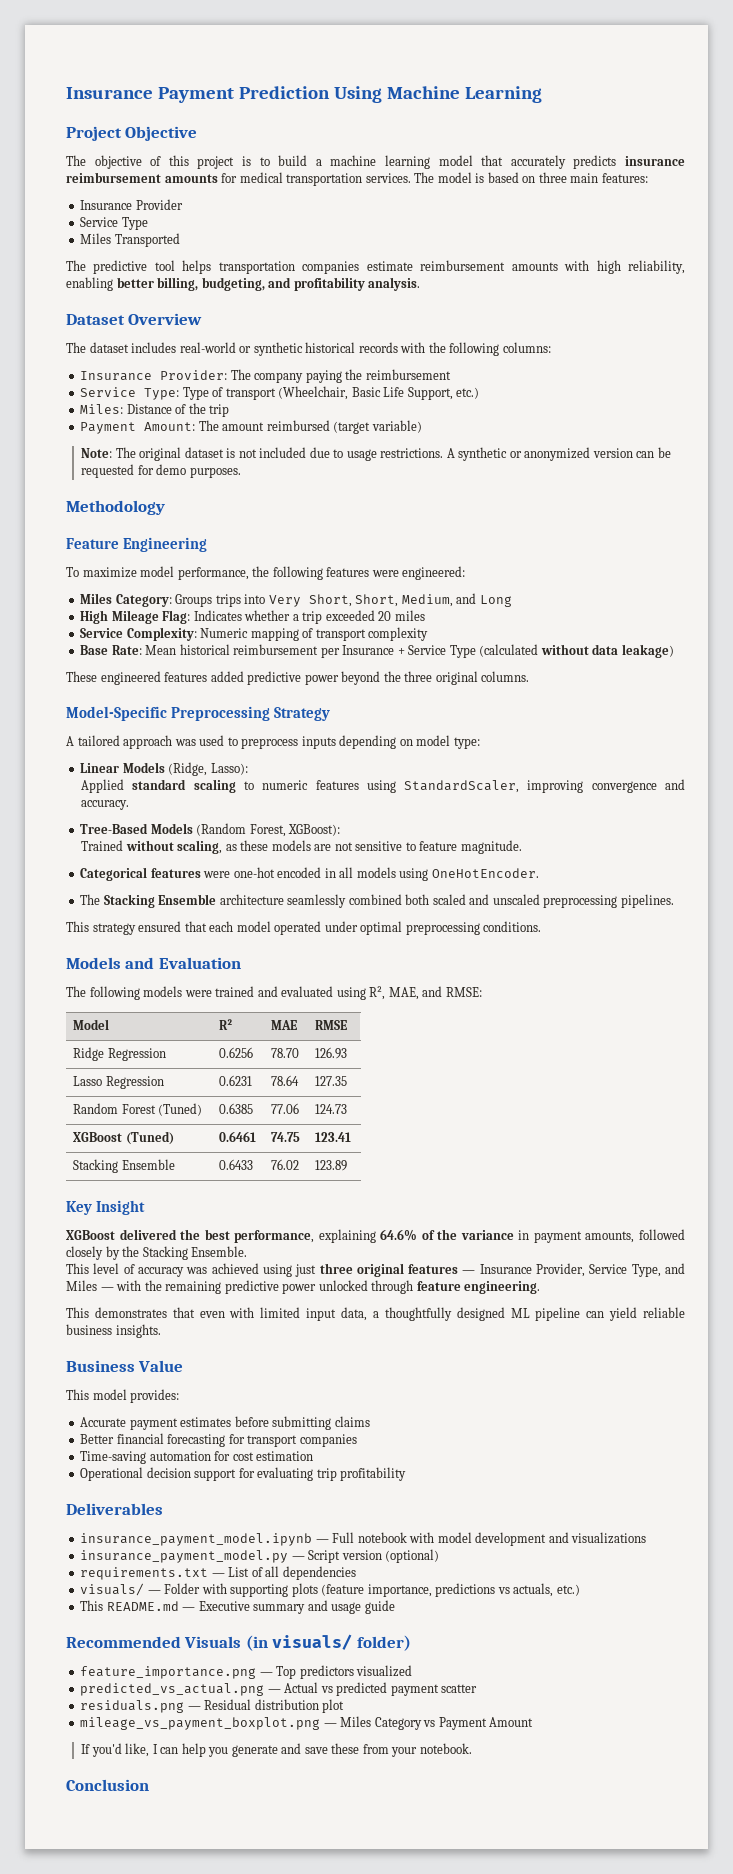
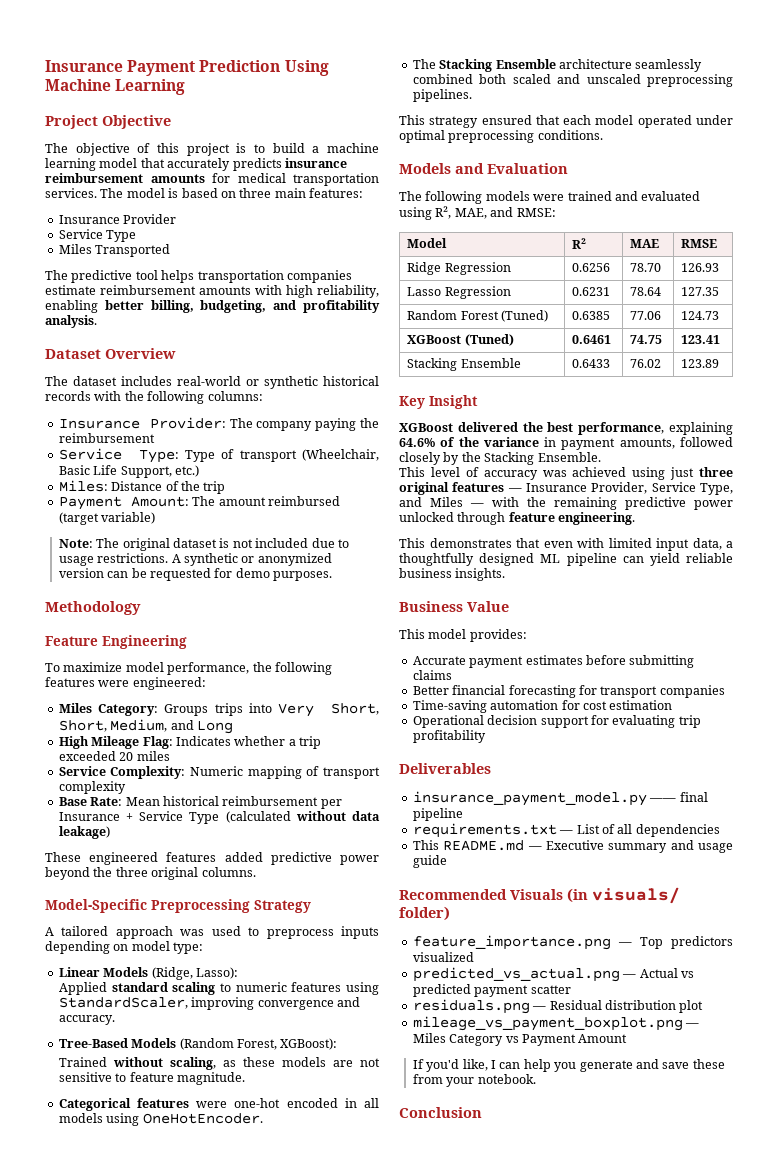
- insurance_payment_model.ipynb — Full notebook with model development and visualizations
- insurance_payment_model.py — Script version (optional)
+ insurance_payment_model.py —— final pipeline
- visuals/ — Folder with supporting plots (feature importance, predictions vs actuals, etc.)

